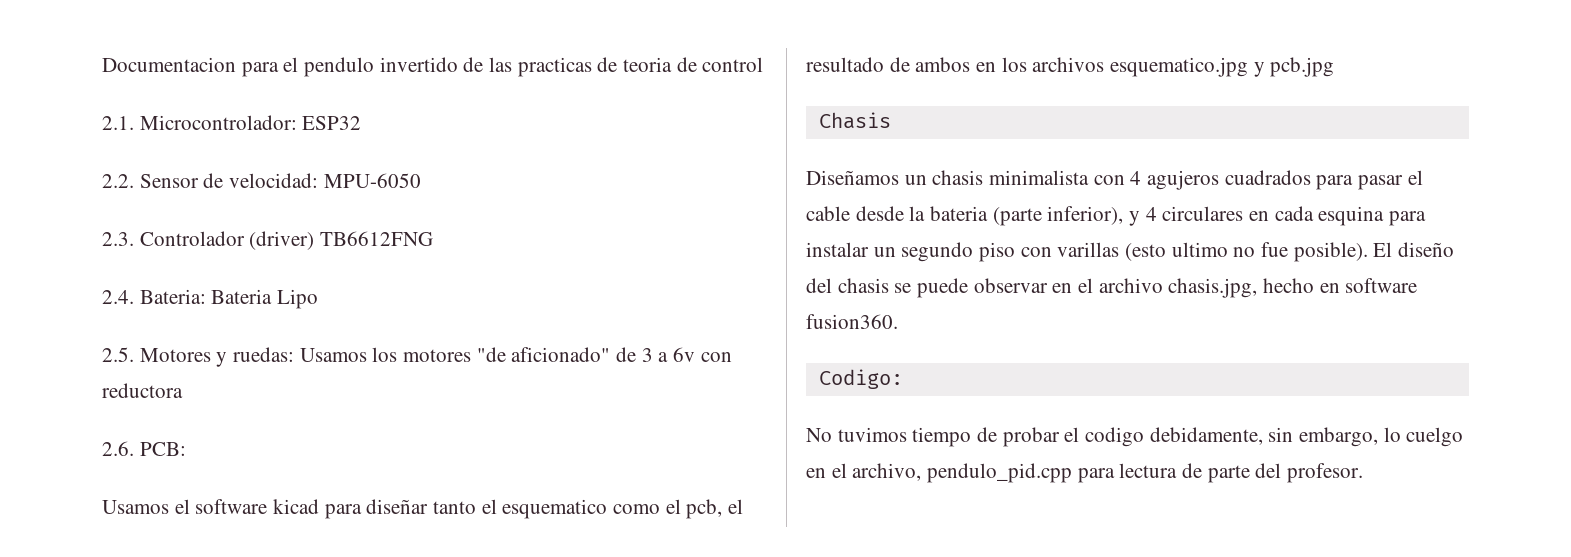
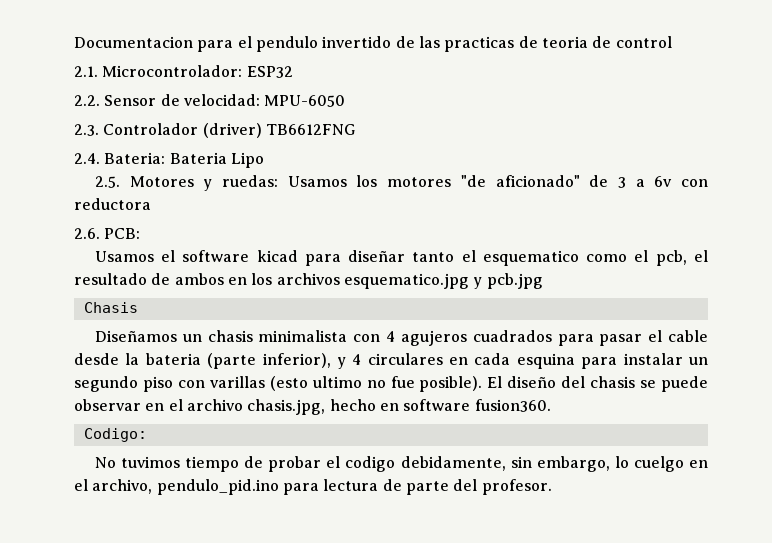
- No tuvimos tiempo de probar el codigo debidamente, sin embargo, lo cuelgo en el archivo, pendulo_pid.cpp para lectura de parte del profesor.
+ No tuvimos tiempo de probar el codigo debidamente, sin embargo, lo cuelgo en el archivo, pendulo_pid.ino para lectura de parte del profesor.

